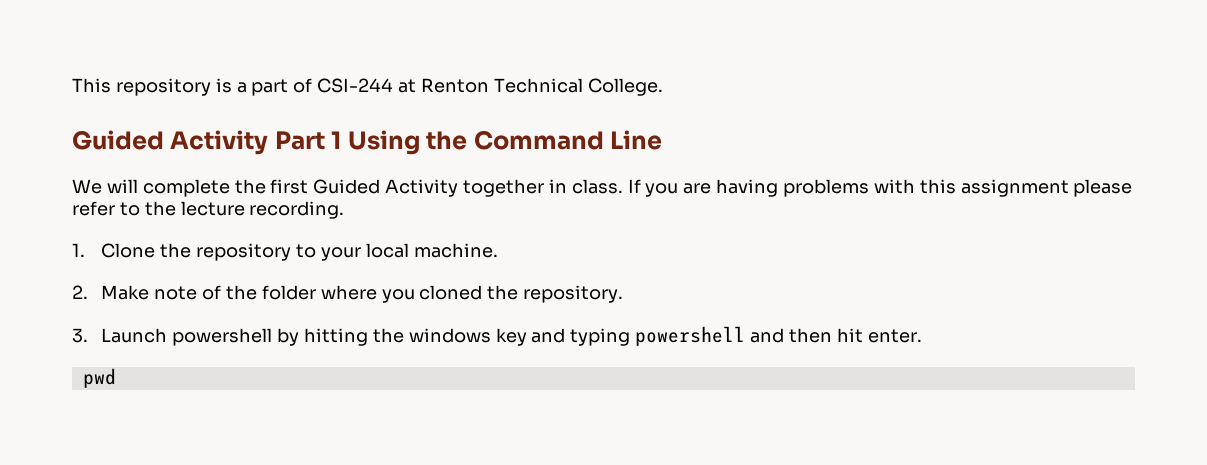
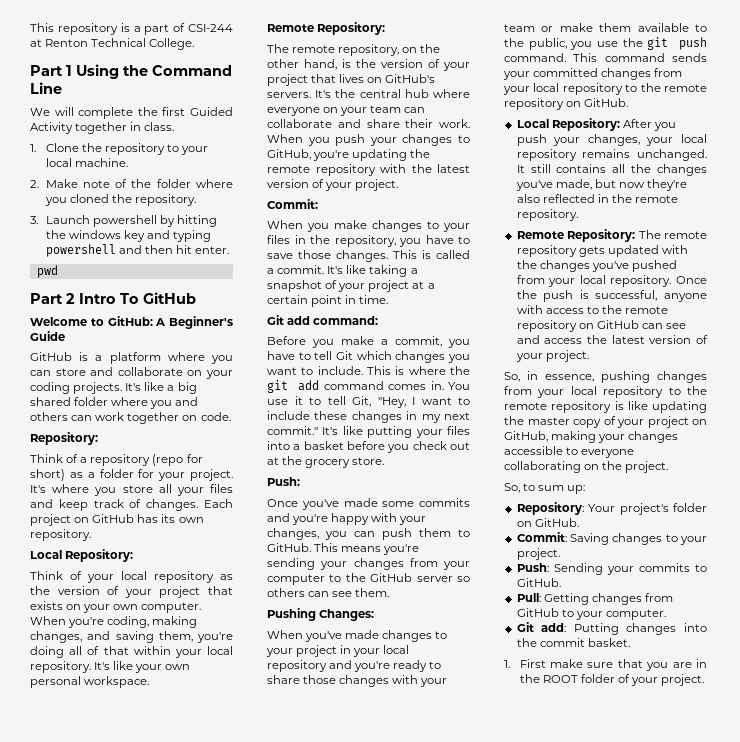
- Guided Activity Part 1 Using the Command Line
+ Part 1 Using the Command Line
- If you are having problems with this assignment please refer to the lecture recording.
+ Part 2 Intro To GitHub
+ Welcome to GitHub: A Beginner's Guide
+ GitHub is a platform where you can store and collaborate on your coding projects. It's like a big shared folder where you and others can work together on code.
+ Repository:
+ Think of a repository (repo for short) as a folder for your project. It's where you store all your files and keep track of changes. Each project on GitHub has its own repository.
+ Local Repository:
+ Think of your local repository as the version of your project that exists on your own computer. When you're coding, making changes, and saving them, you're doing all of that within your local repository. It's like your own personal workspace.
+ Remote Repository:
+ The remote repository, on the other hand, is the version of your project that lives on GitHub's servers. It's the central hub where everyone on your team can collaborate and share their work. When you push your changes to GitHub, you're updating the remote repository with the latest version of your project.
+ Commit:
+ When you make changes to your files in the repository, you have to save those changes. This is called a commit. It's like taking a snapshot of your project at a certain point in time.
+ Git add command:
+ Before you make a commit, you have to tell Git which changes you want to include. This is where the git add command comes in. You use it to tell Git, "Hey, I want to include these changes in my next commit." It's like putting your files into a basket before you check out at the grocery store.
+ Push:
+ Once you've made some commits and you're happy with your changes, you can push them to GitHub. This means you're sending your changes from your computer to the GitHub server so others can see them.
+ Pushing Changes:
+ When you've made changes to your project in your local repository and you're ready to share those changes with your team or make them available to the public, you use the git push command. This command sends your committed changes from your local repository to the remote repository on GitHub.
+ Local Repository: After you push your changes, your local repository remains unchanged. It still contains all the changes you've made, but now they're also reflected in the remote repository.
+ Remote Repository: The remote repository gets updated with the changes you've pushed from your local repository. Once the push is successful, anyone with access to the remote repository on GitHub can see and access the latest version of your project.
+ So, in essence, pushing changes from your local repository to the remote repository is like updating the master copy of your project on GitHub, making your changes accessible to everyone collaborating on the project.
+ So, to sum up:
+ Repository: Your project's folder on GitHub.
+ Commit: Saving changes to your project.
+ Push: Sending your commits to GitHub.
+ Pull: Getting changes from GitHub to your computer.
+ Git add: Putting changes into the commit basket.
+ 1. First make sure that you are in the ROOT folder of your project.

